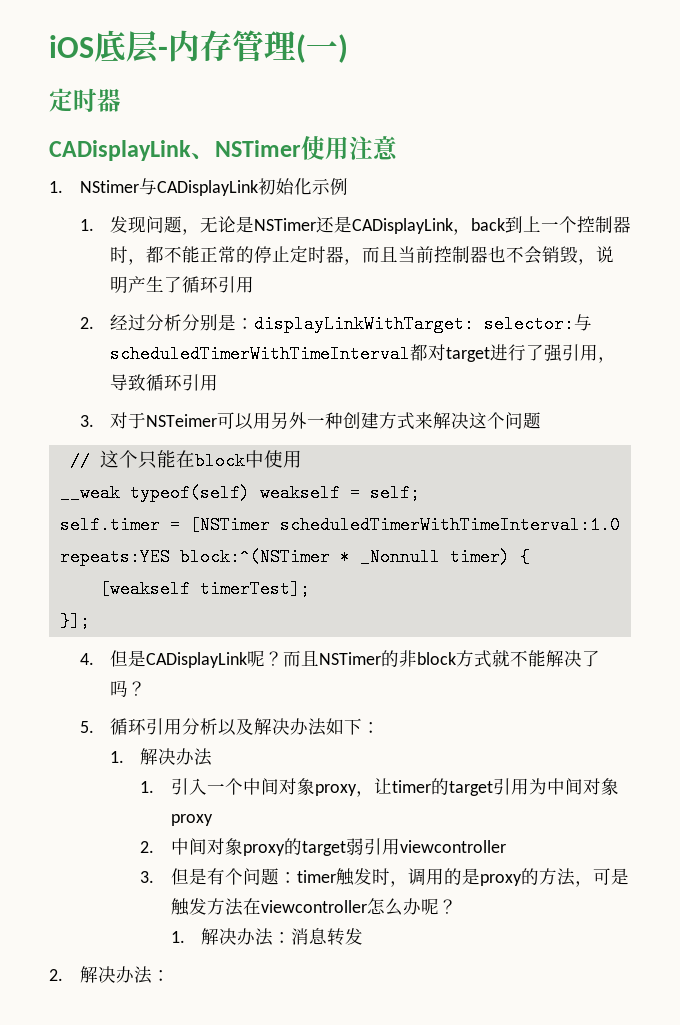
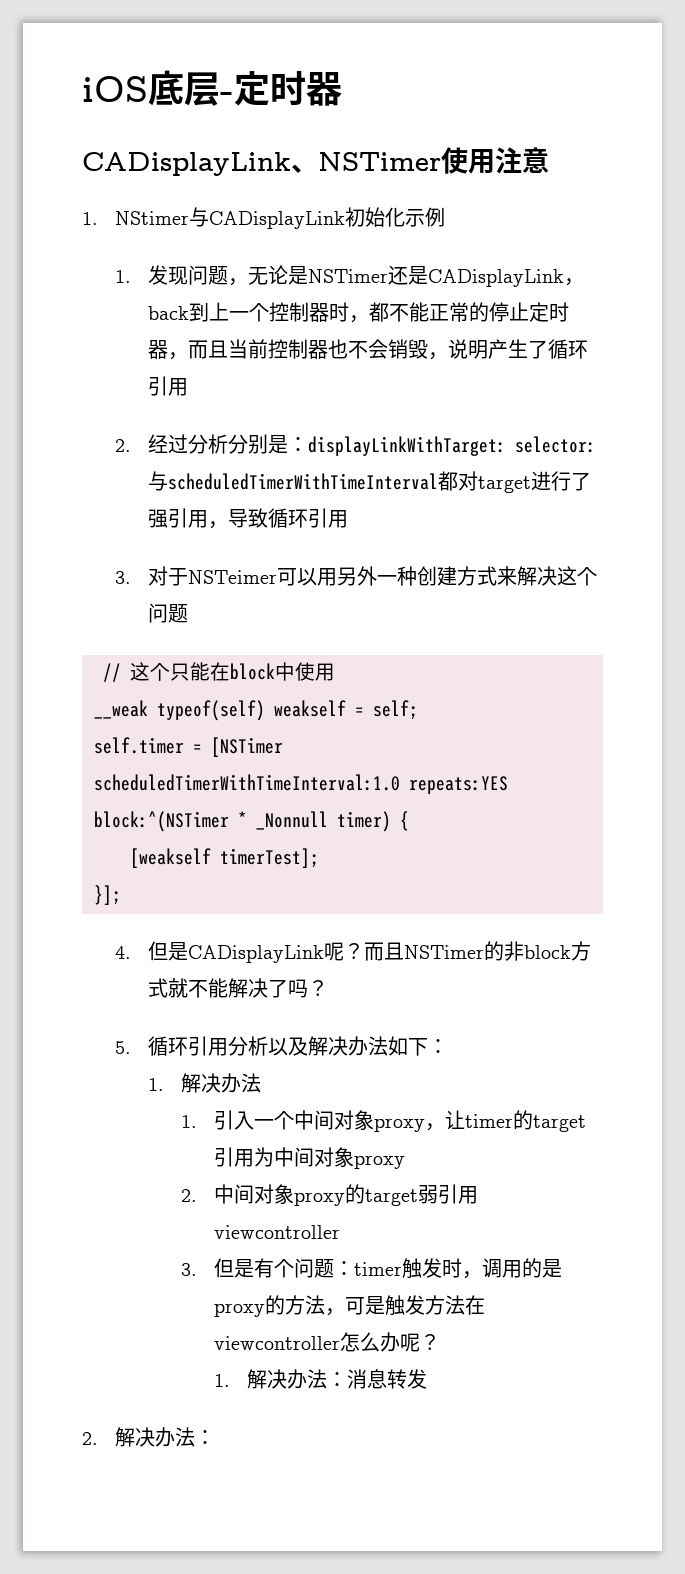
- iOS底层-内存管理(一)
- 定时器
+ iOS底层-定时器

